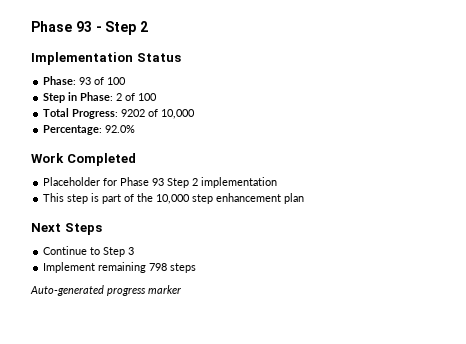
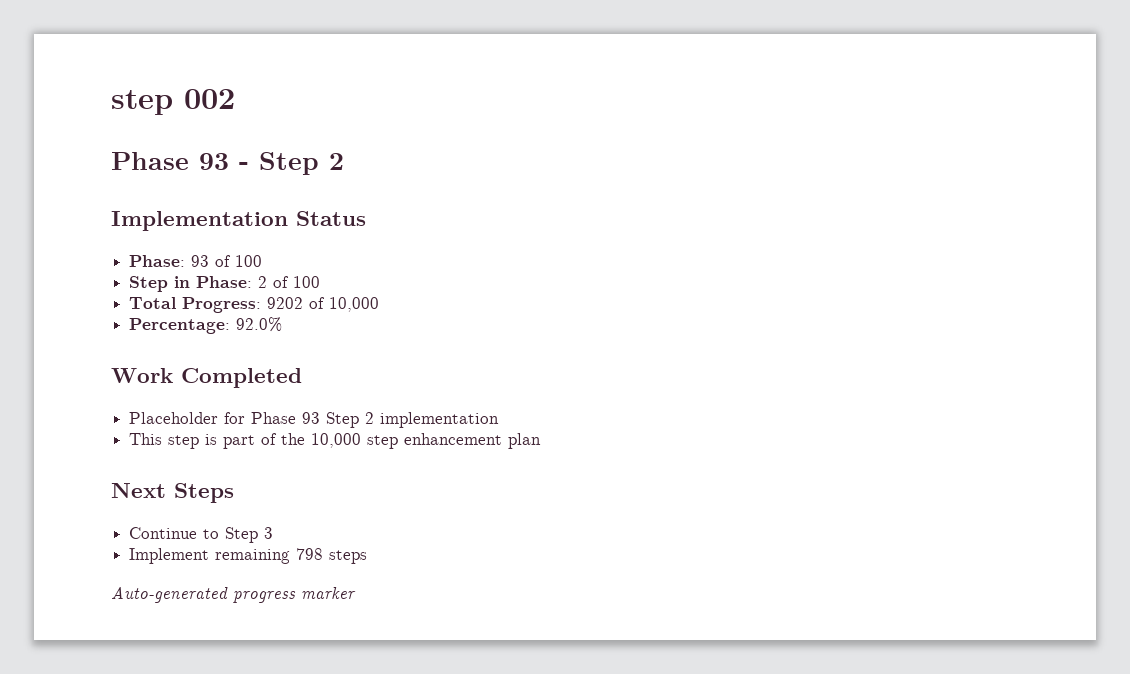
+ step 002

